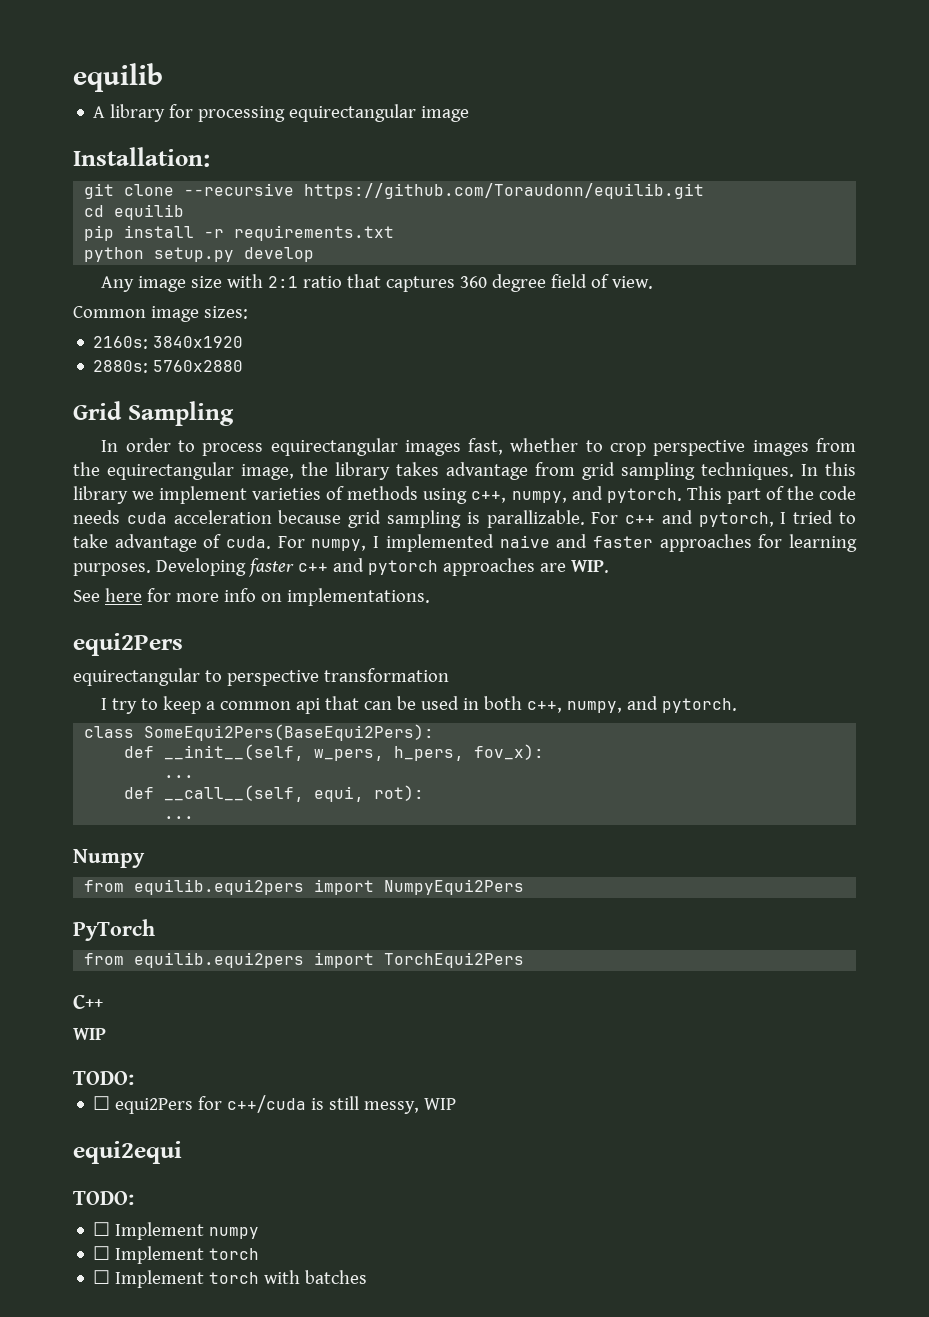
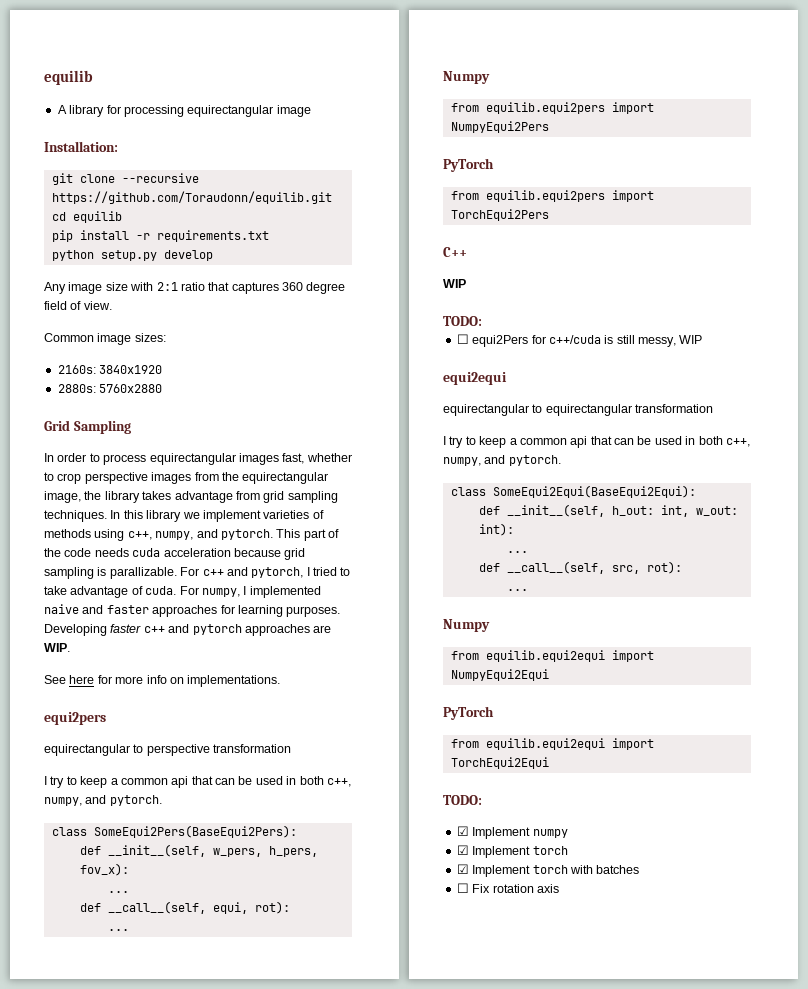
  See here for more info on implementations.
- equi2Pers
+ equi2pers
  equi2equi
+ equirectangular to equirectangular transformation
+ I try to keep a common api that can be used in both c++, numpy, and pytorch.
+ class SomeEqui2Equi(BaseEqui2Equi):
+ def __init__(self, h_out: int, w_out: int):
+ ...
+ def __call__(self, src, rot):
+ ...
+ Numpy
+ from equilib.equi2equi import NumpyEqui2Equi
+ PyTorch
+ from equilib.equi2equi import TorchEqui2Equi
  TODO:
- ☐ Implement numpy
- ☐ Implement torch
+ ☑ Implement numpy
+ ☑ Implement torch
- ☐ Implement torch with batches
+ ☑ Implement torch with batches
+ ☐ Fix rotation axis

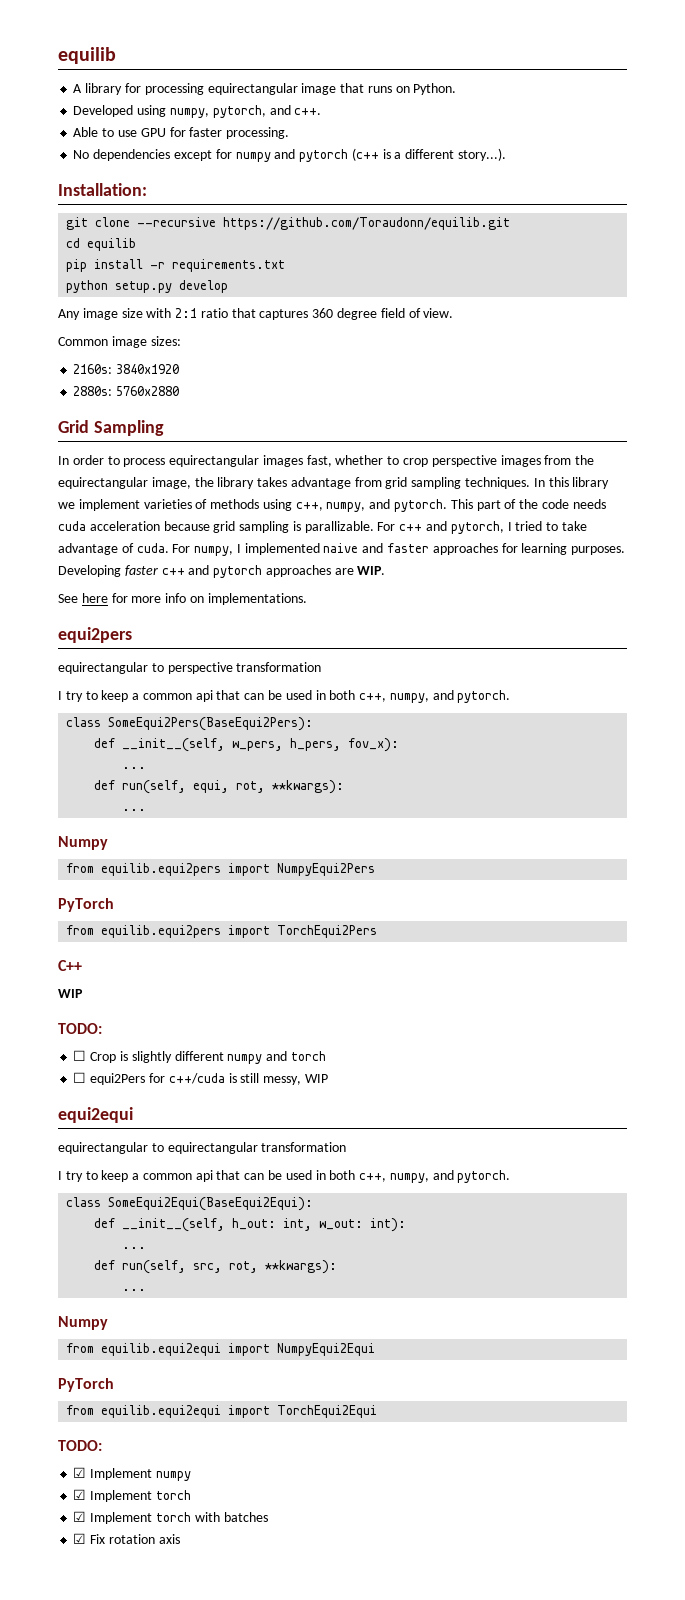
- A library for processing equirectangular image
+ A library for processing equirectangular image that runs on Python.
+ Developed using numpy, pytorch, and c++.
+ Able to use GPU for faster processing.
+ No dependencies except for numpy and pytorch (c++ is a different story...).
- def __call__(self, equi, rot):
+ def run(self, equi, rot, **kwargs):
+ ☐ Crop is slightly different numpy and torch
- def __call__(self, src, rot):
+ def run(self, src, rot, **kwargs):
- ☐ Fix rotation axis
+ ☑ Fix rotation axis

